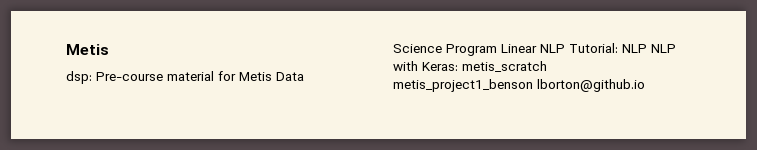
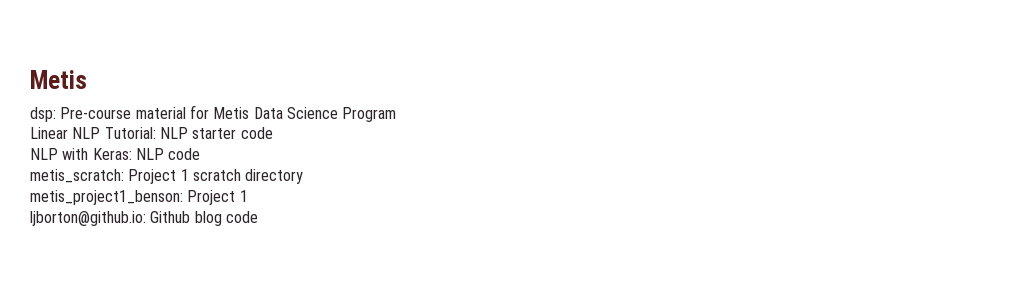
- dsp: Pre-course material for Metis Data Science Program Linear NLP Tutorial: NLP NLP with Keras: metis_scratch metis_project1_benson lborton@github.io
+ dsp: Pre-course material for Metis Data Science Program
+ Linear NLP Tutorial: NLP starter code
+ NLP with Keras: NLP code
+ metis_scratch: Project 1 scratch directory
+ metis_project1_benson: Project 1
+ ljborton@github.io: Github blog code

